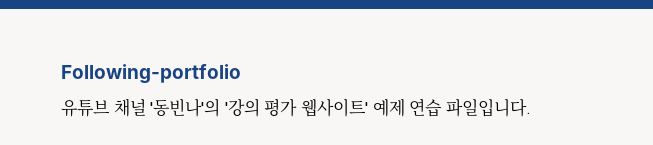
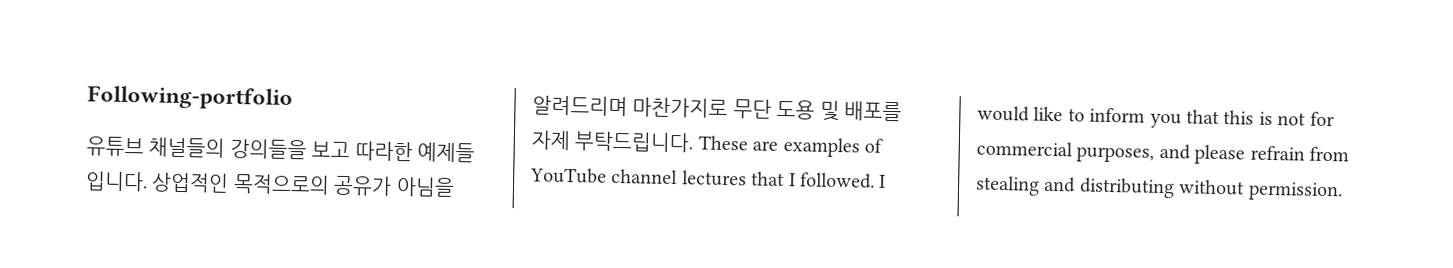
- 유튜브 채널 '동빈나'의 '강의 평가 웹사이트' 예제 연습 파일입니다.
+ 유튜브 채널들의 강의들을 보고 따라한 예제들 입니다. 상업적인 목적으로의 공유가 아님을 알려드리며 마찬가지로 무단 도용 및 배포를 자제 부탁드립니다. These are examples of YouTube channel lectures that I followed. I would like to inform you that this is not for commercial purposes, and please refrain from stealing and distributing without permission.

